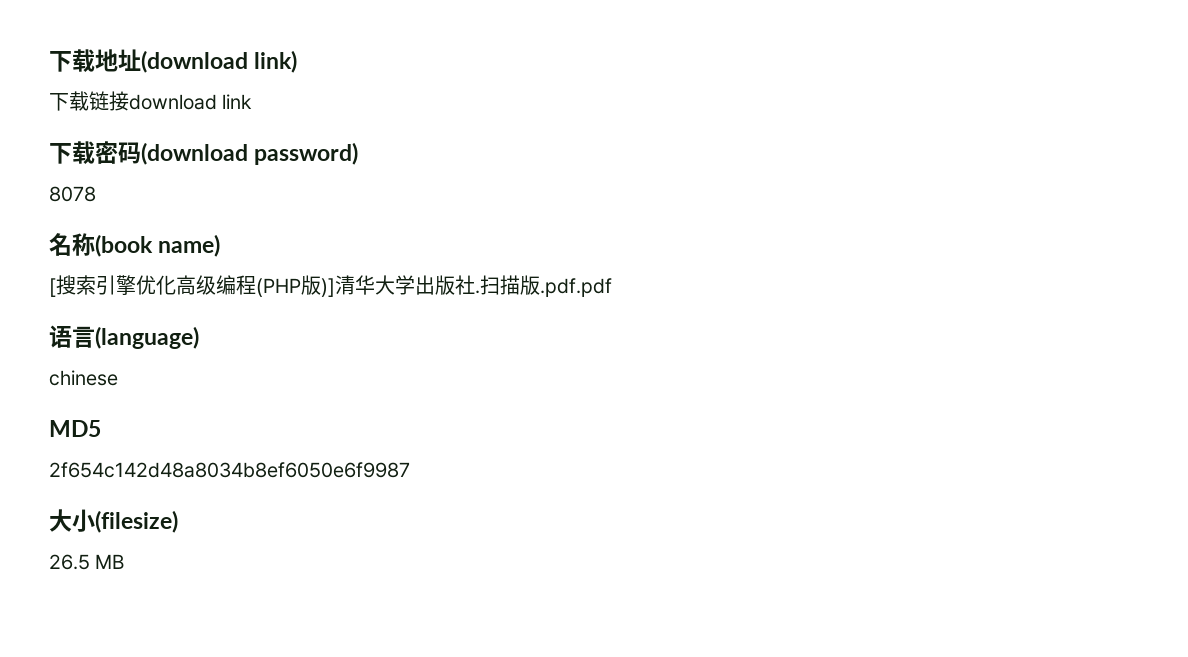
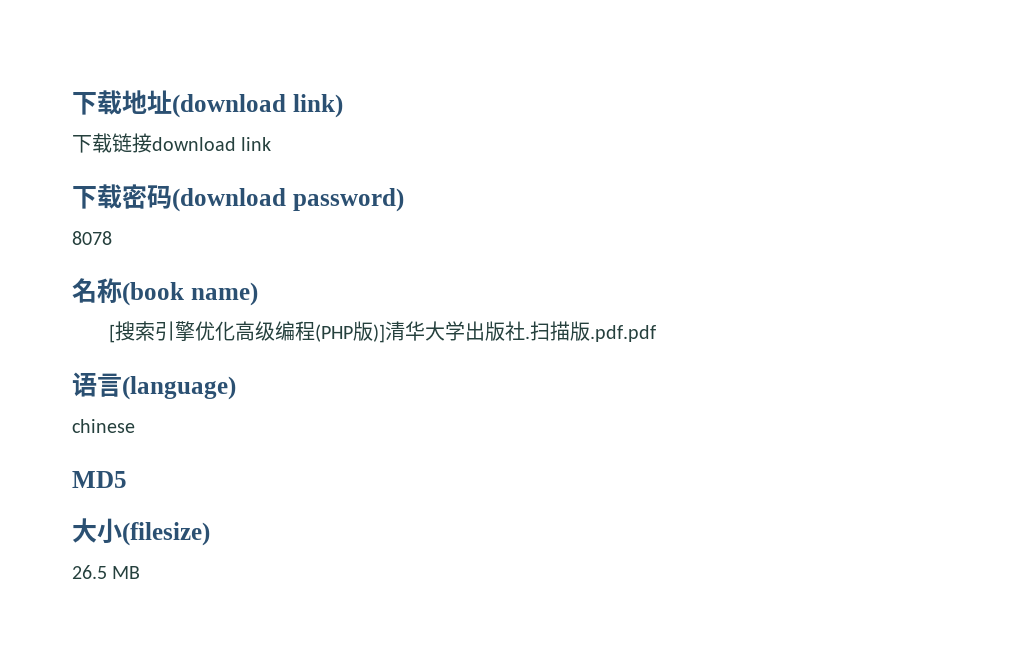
- 2f654c142d48a8034b8ef6050e6f9987

